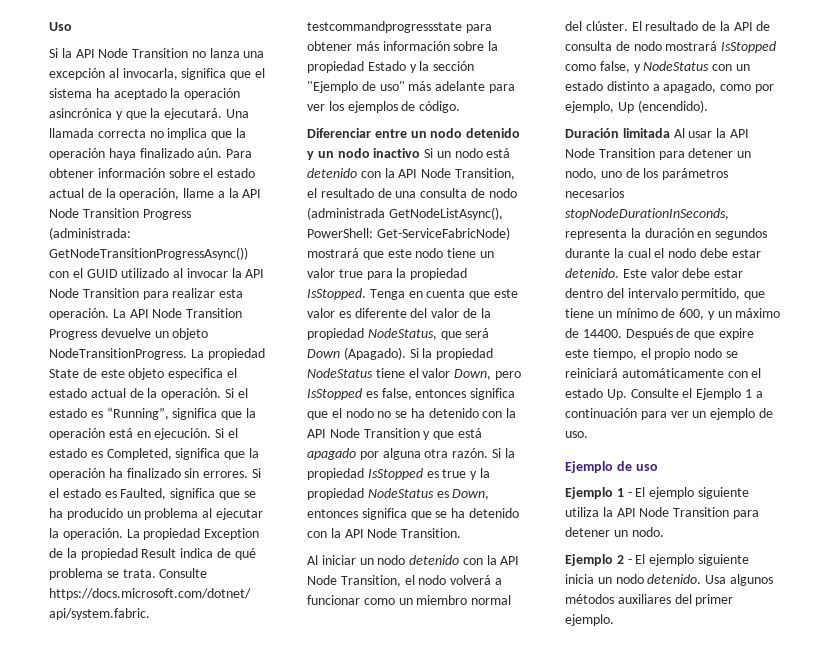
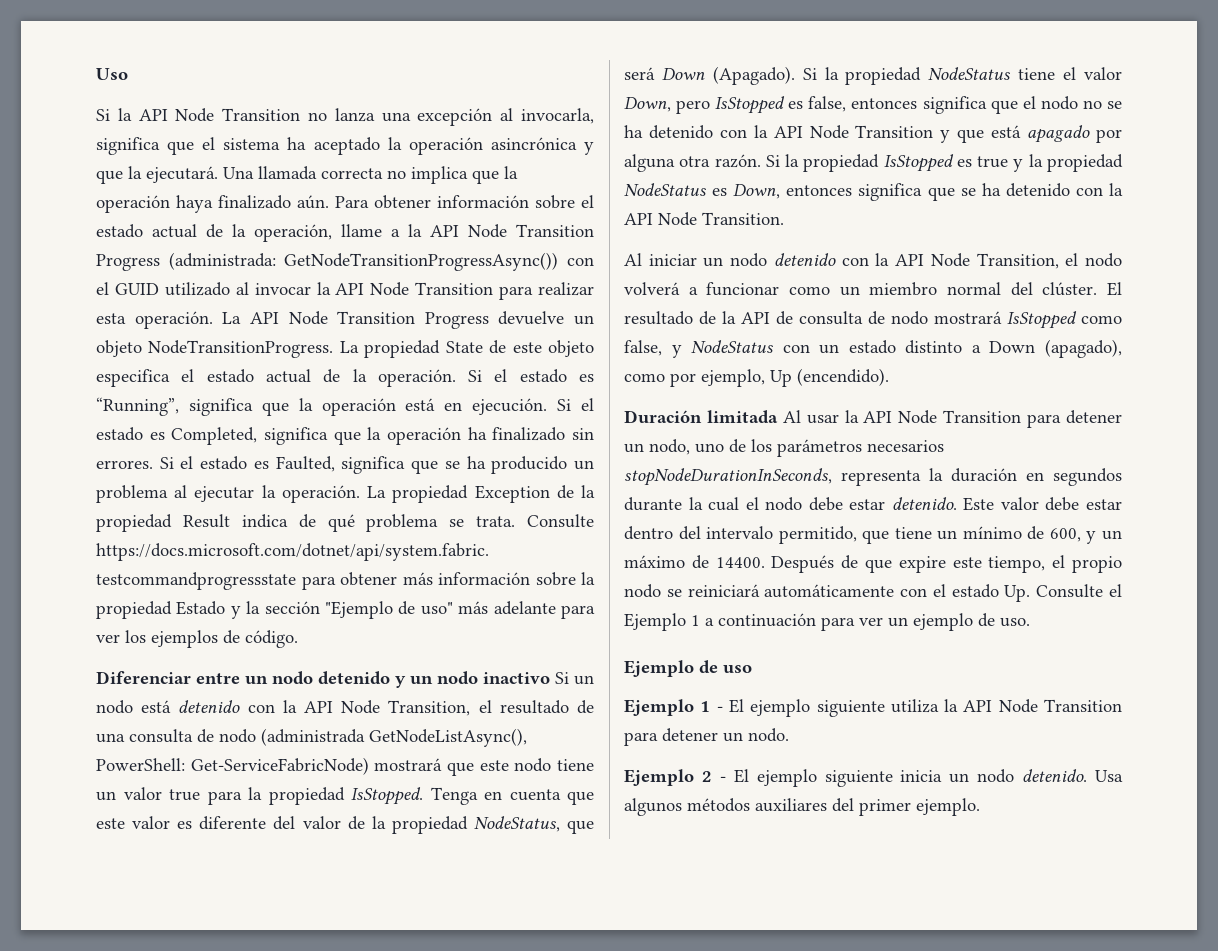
- El resultado de la API de consulta de nodo mostrará IsStopped como false, y NodeStatus con un estado distinto a apagado, como por ejemplo, Up (encendido).
+ El resultado de la API de consulta de nodo mostrará IsStopped como false, y NodeStatus con un estado distinto a Down (apagado), como por ejemplo, Up (encendido).

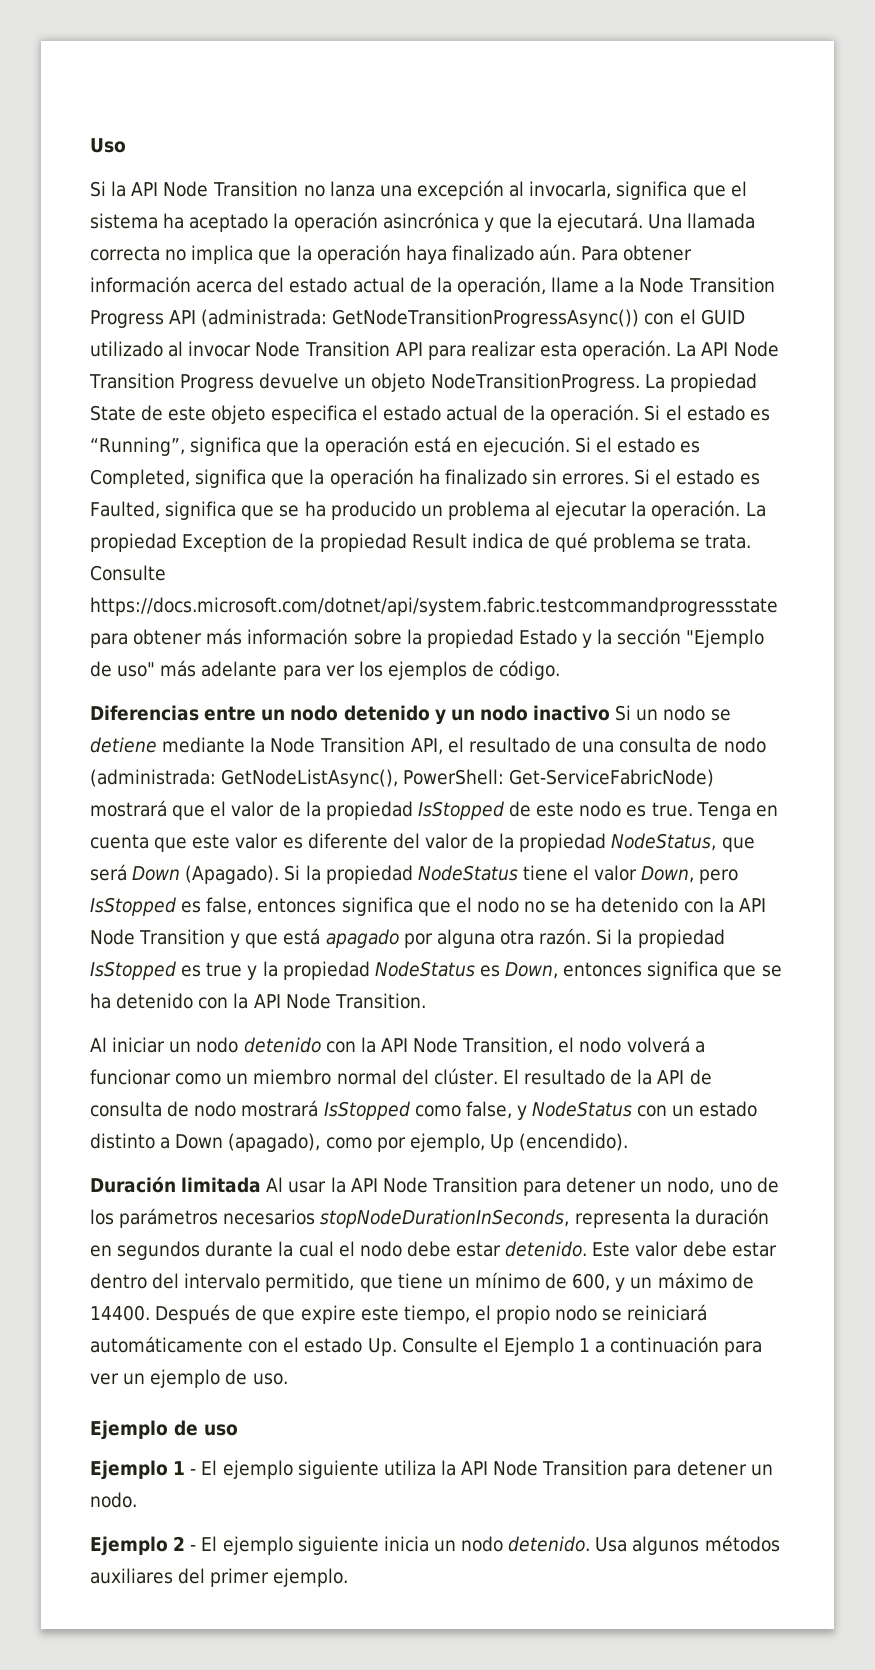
- Para obtener información sobre el estado actual de la operación, llame a la API Node Transition Progress (administrada: GetNodeTransitionProgressAsync()) con el GUID utilizado al invocar la API Node Transition para realizar esta operación.
+ Para obtener información acerca del estado actual de la operación, llame a la Node Transition Progress API (administrada: GetNodeTransitionProgressAsync()) con el GUID utilizado al invocar Node Transition API para realizar esta operación.
- Diferenciar entre un nodo detenido y un nodo inactivo Si un nodo está detenido con la API Node Transition, el resultado de una consulta de nodo (administrada GetNodeListAsync(), PowerShell: Get-ServiceFabricNode) mostrará que este nodo tiene un valor true para la propiedad IsStopped.
+ Diferencias entre un nodo detenido y un nodo inactivo Si un nodo se detiene mediante la Node Transition API, el resultado de una consulta de nodo (administrada: GetNodeListAsync(), PowerShell: Get-ServiceFabricNode) mostrará que el valor de la propiedad IsStopped de este nodo es true.

